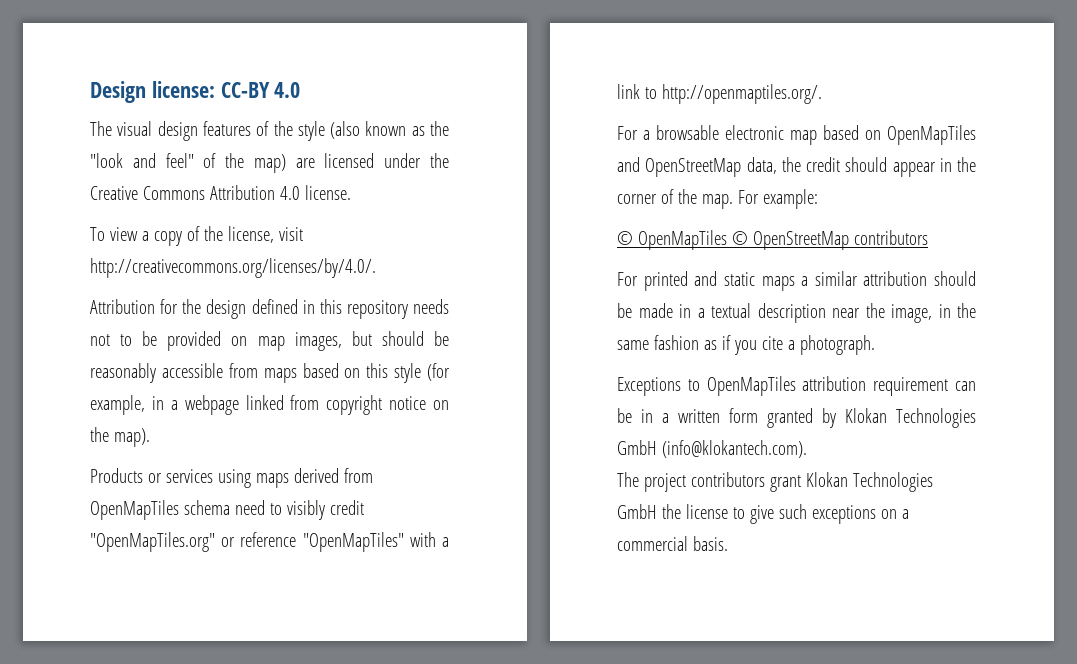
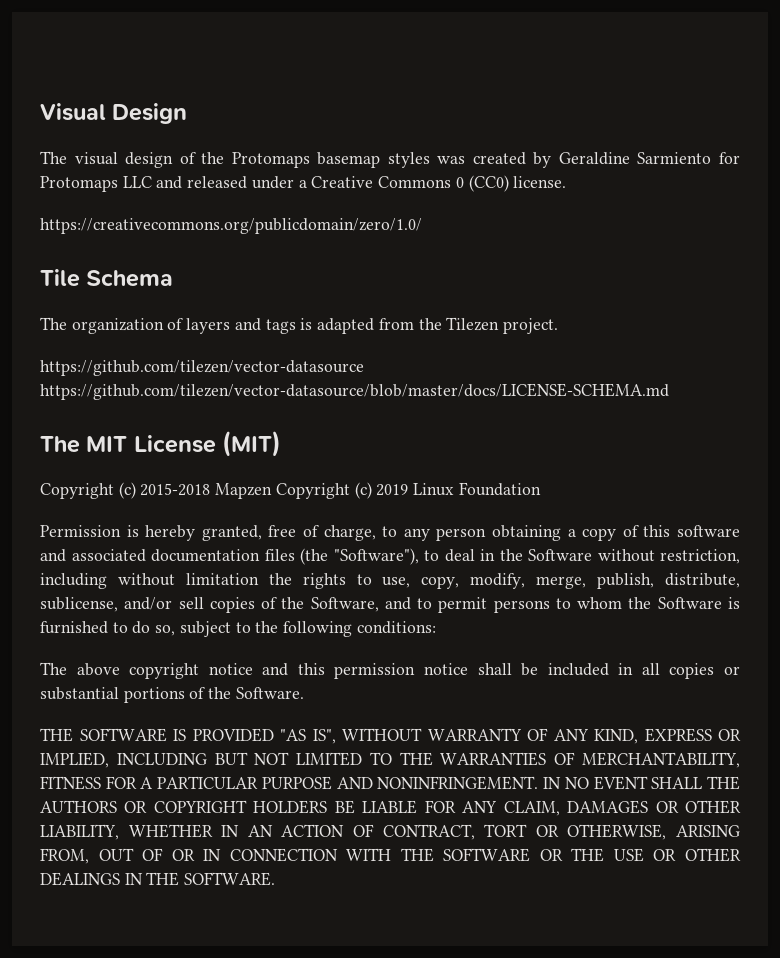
- Design license: CC-BY 4.0
+ Visual Design
- The visual design features of the style (also known as the "look and feel" of the map) are licensed under the Creative Commons Attribution 4.0 license.
- To view a copy of the license, visit http://creativecommons.org/licenses/by/4.0/.
- Attribution for the design defined in this repository needs not to be provided on map images, but should be reasonably accessible from maps based on this style (for example, in a webpage linked from copyright notice on the map).
- Products or services using maps derived from OpenMapTiles schema need to visibly credit "OpenMapTiles.org" or reference "OpenMapTiles" with a link to http://openmaptiles.org/.
- For a browsable electronic map based on OpenMapTiles and OpenStreetMap data, the credit should appear in the corner of the map. For example:
- © OpenMapTiles © OpenStreetMap contributors
- For printed and static maps a similar attribution should be made in a textual description near the image, in the same fashion as if you cite a photograph.
- Exceptions to OpenMapTiles attribution requirement can be in a written form granted by Klokan Technologies GmbH (info@klokantech.com).
- The project contributors grant Klokan Technologies GmbH the license to give such exceptions on a commercial basis.
+ The visual design of the Protomaps basemap styles was created by Geraldine Sarmiento for Protomaps LLC and released under a Creative Commons 0 (CC0) license.
+ https://creativecommons.org/publicdomain/zero/1.0/
+ Tile Schema
+ The organization of layers and tags is adapted from the Tilezen project.
+ https://github.com/tilezen/vector-datasource https://github.com/tilezen/vector-datasource/blob/master/docs/LICENSE-SCHEMA.md
+ The MIT License (MIT)
+ Copyright (c) 2015-2018 Mapzen Copyright (c) 2019 Linux Foundation
+ Permission is hereby granted, free of charge, to any person obtaining a copy of this software and associated documentation files (the "Software"), to deal in the Software without restriction, including without limitation the rights to use, copy, modify, merge, publish, distribute, sublicense, and/or sell copies of the Software, and to permit persons to whom the Software is furnished to do so, subject to the following conditions:
+ The above copyright notice and this permission notice shall be included in all copies or substantial portions of the Software.
+ THE SOFTWARE IS PROVIDED "AS IS", WITHOUT WARRANTY OF ANY KIND, EXPRESS OR IMPLIED, INCLUDING BUT NOT LIMITED TO THE WARRANTIES OF MERCHANTABILITY, FITNESS FOR A PARTICULAR PURPOSE AND NONINFRINGEMENT. IN NO EVENT SHALL THE AUTHORS OR COPYRIGHT HOLDERS BE LIABLE FOR ANY CLAIM, DAMAGES OR OTHER LIABILITY, WHETHER IN AN ACTION OF CONTRACT, TORT OR OTHERWISE, ARISING FROM, OUT OF OR IN CONNECTION WITH THE SOFTWARE OR THE USE OR OTHER DEALINGS IN THE SOFTWARE.

